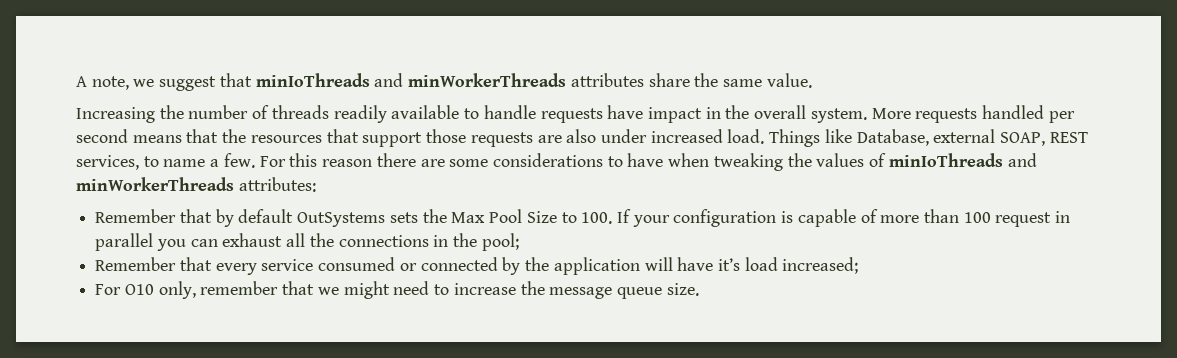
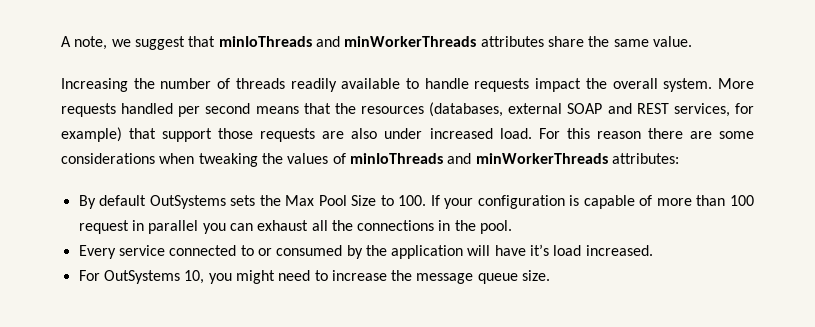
- Increasing the number of threads readily available to handle requests have impact in the overall system.
+ Increasing the number of threads readily available to handle requests impact the overall system.
- More requests handled per second means that the resources that support those requests are also under increased load.
+ More requests handled per second means that the resources (databases, external SOAP and REST services, for example) that support those requests are also under increased load.
- Things like Database, external SOAP, REST services, to name a few.
- For this reason there are some considerations to have when tweaking the values of minIoThreads and minWorkerThreads attributes:
+ For this reason there are some considerations when tweaking the values of minIoThreads and minWorkerThreads attributes:
- Remember that by default OutSystems sets the Max Pool Size to 100. If your configuration is capable of more than 100 request in parallel you can exhaust all the connections in the pool;
- Remember that every service consumed or connected by the application will have it’s load increased;
- For O10 only, remember that we might need to increase the message queue size.
+ By default OutSystems sets the Max Pool Size to 100. If your configuration is capable of more than 100 request in parallel you can exhaust all the connections in the pool.
+ Every service connected to or consumed by the application will have it’s load increased.
+ For OutSystems 10, you might need to increase the message queue size.

